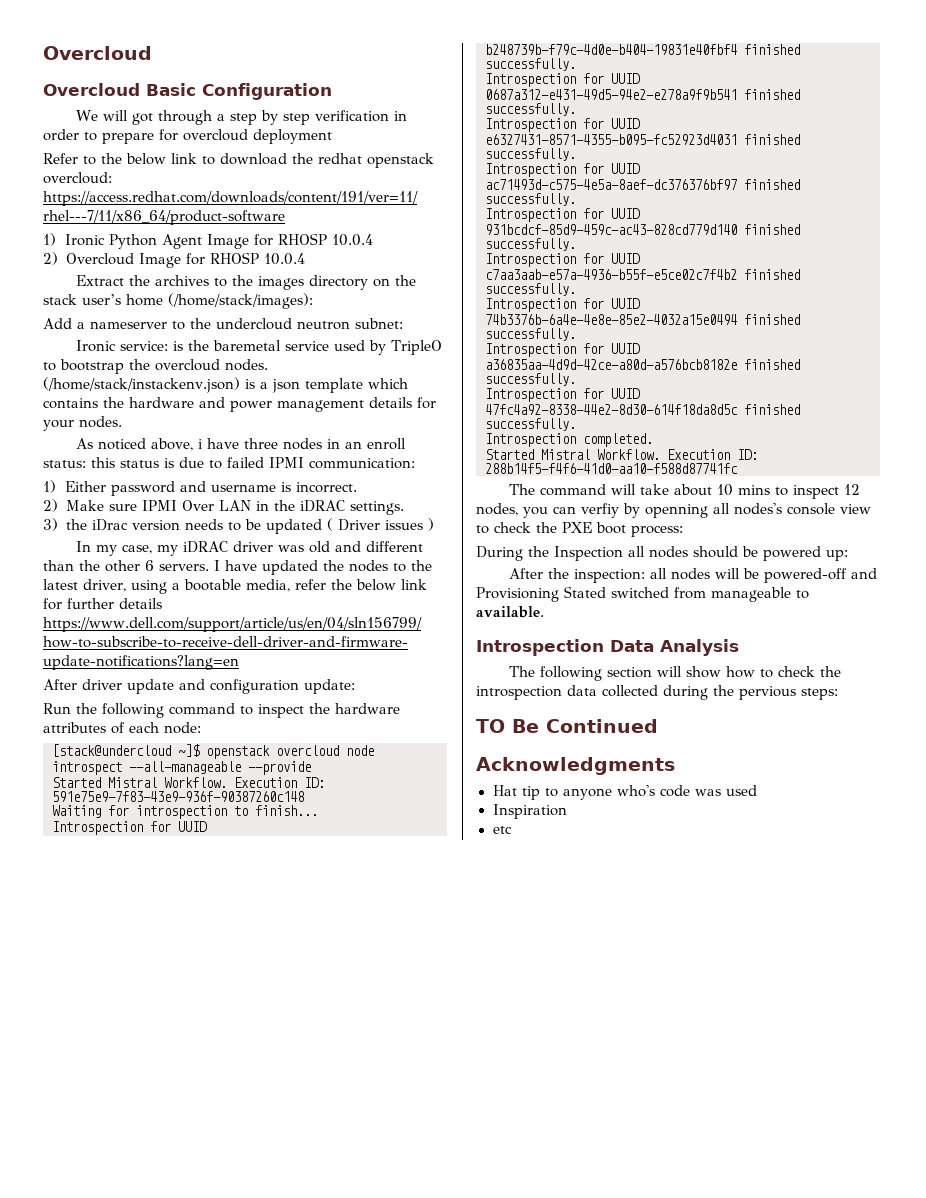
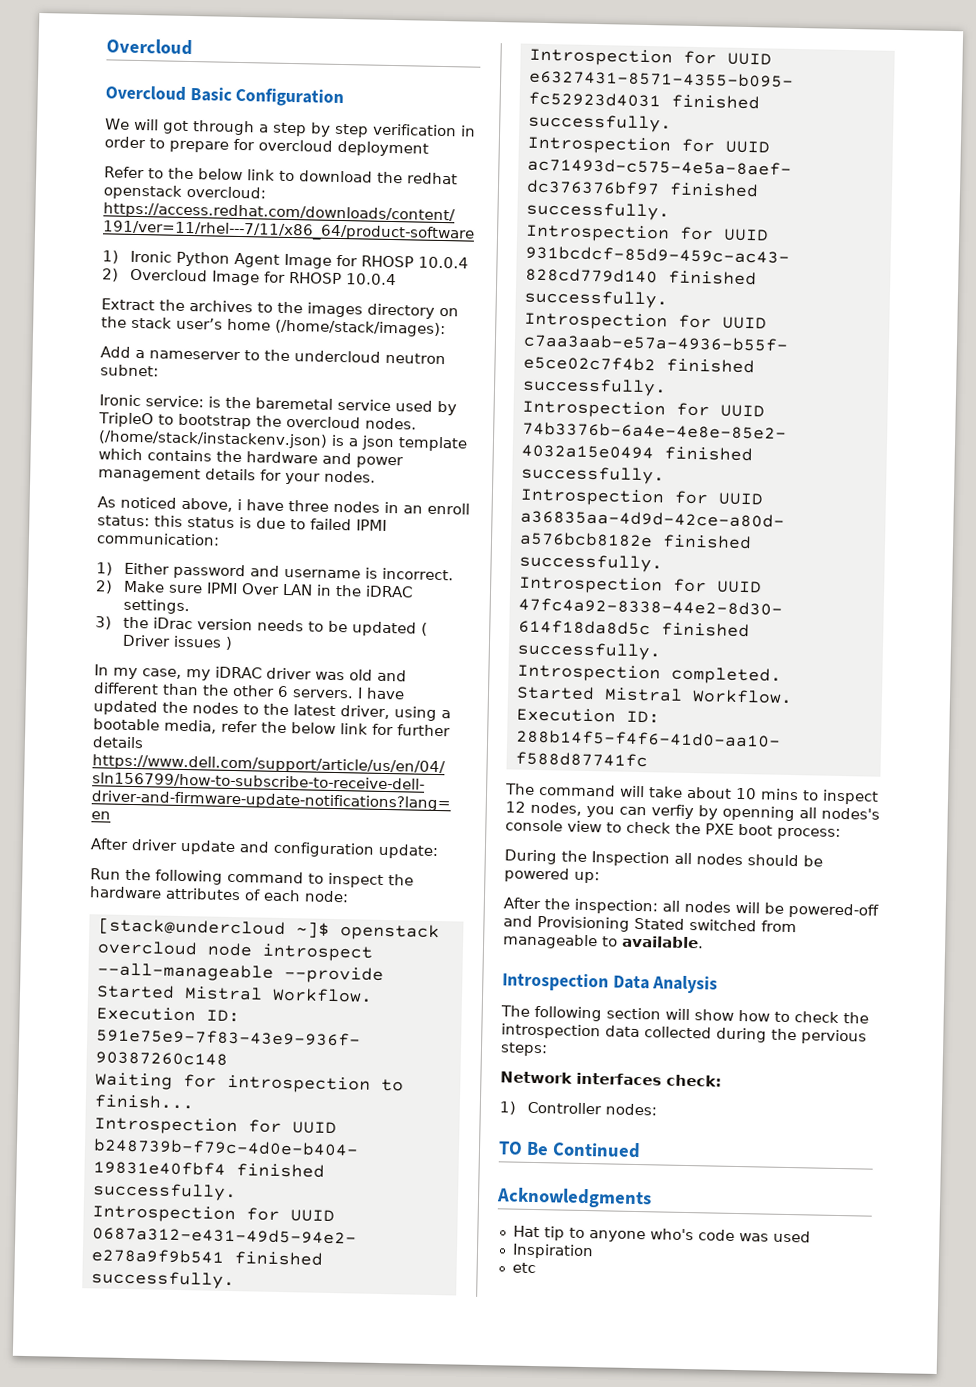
+ Network interfaces check:
+ 1) Controller nodes:

